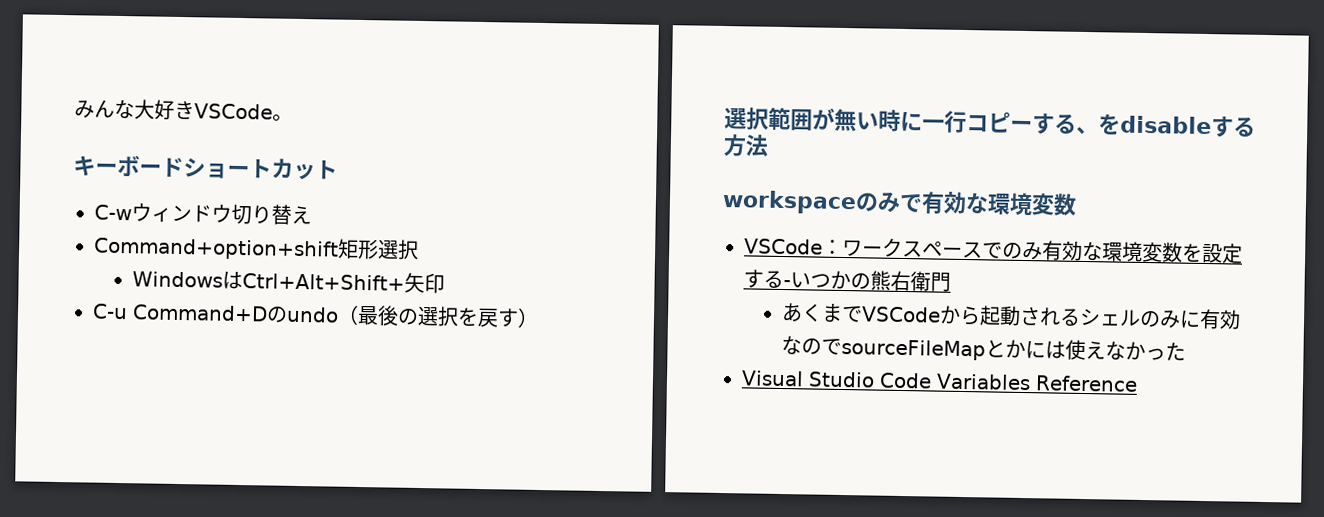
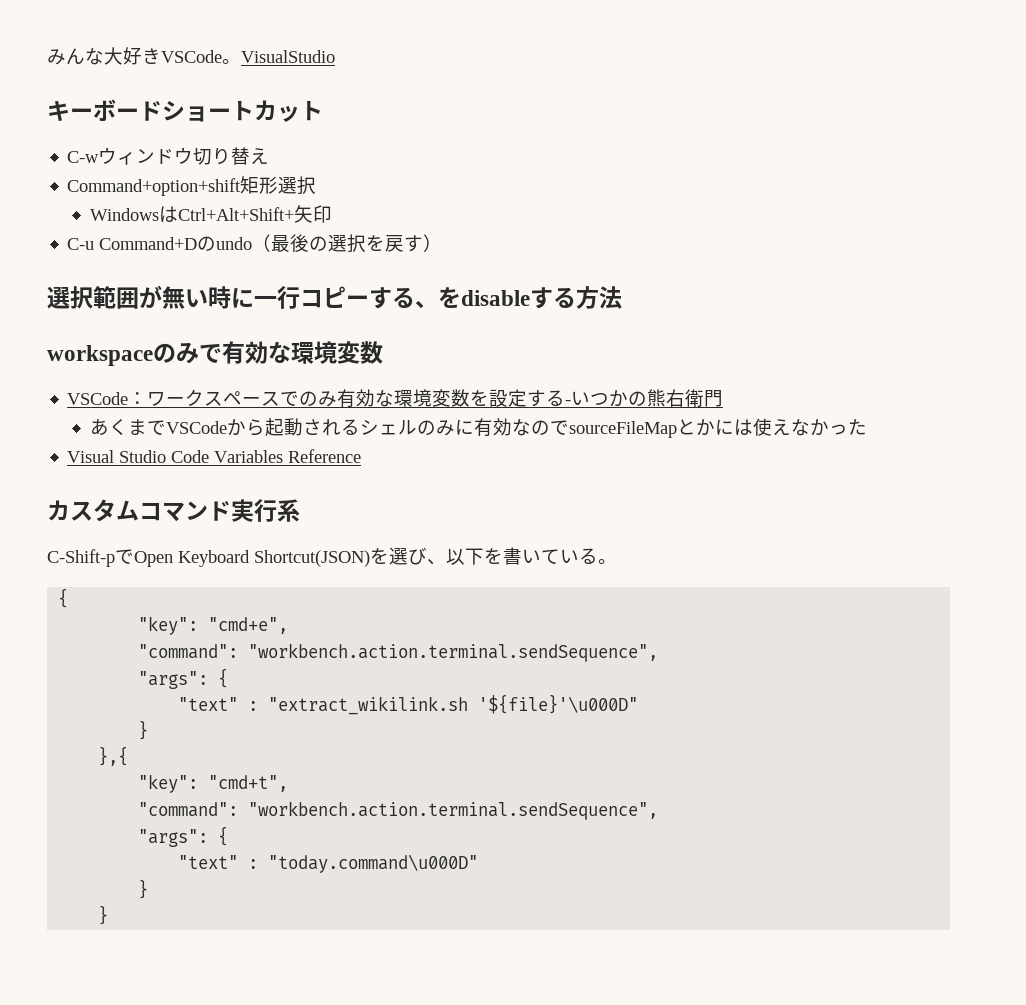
+ VisualStudio
+ カスタムコマンド実行系
+ C-Shift-pでOpen Keyboard Shortcut(JSON)を選び、以下を書いている。
+ {
+ "key": "cmd+e",
+ "command": "workbench.action.terminal.sendSequence",
+ "args": {
+ "text" : "extract_wikilink.sh '${file}'\u000D"
+ }
+ },{
+ "key": "cmd+t",
+ "command": "workbench.action.terminal.sendSequence",
+ "args": {
+ "text" : "today.command\u000D"
+ }
+ }

